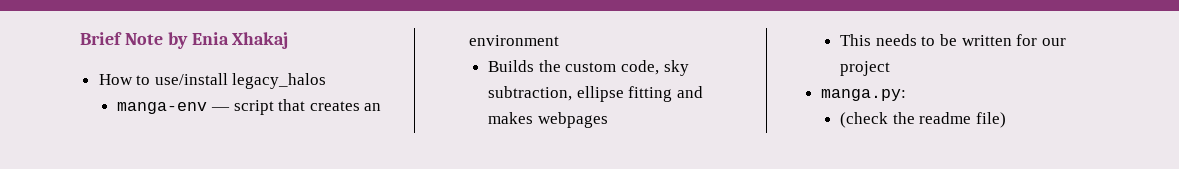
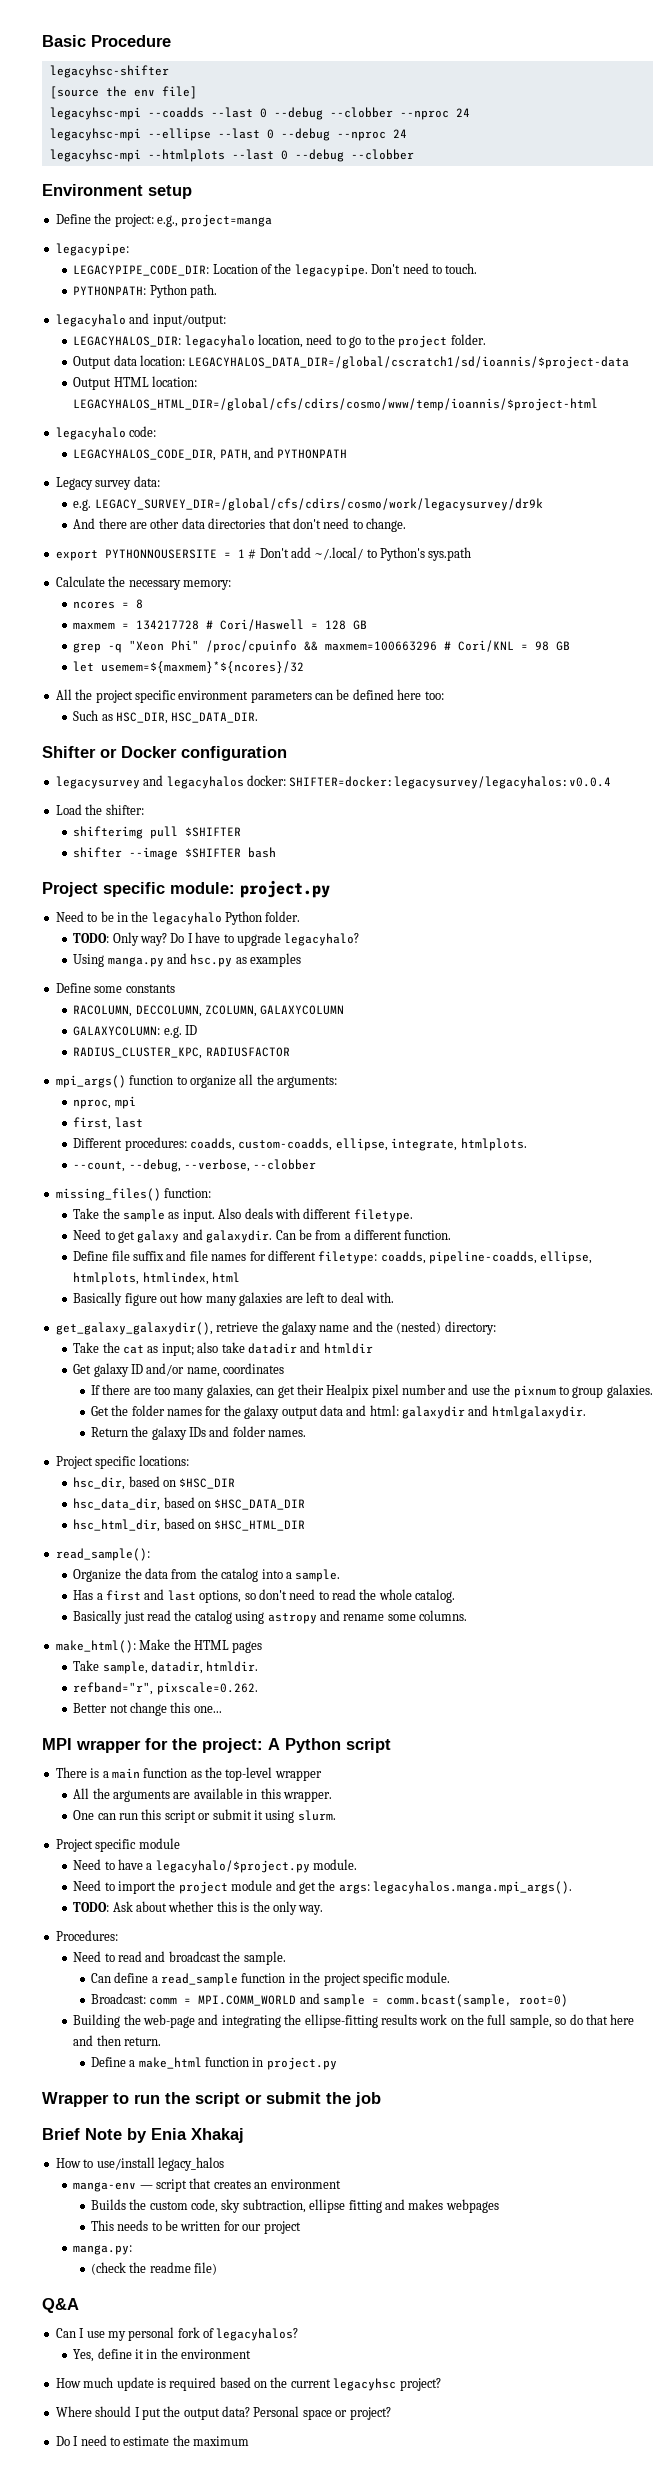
+ Basic Procedure
+ legacyhsc-shifter
+ [source the env file]
+ legacyhsc-mpi --coadds --last 0 --debug --clobber --nproc 24
+ legacyhsc-mpi --ellipse --last 0 --debug --nproc 24
+ legacyhsc-mpi --htmlplots --last 0 --debug --clobber
+ Environment setup
+ Define the project: e.g., project=manga
+ legacypipe:
+ LEGACYPIPE_CODE_DIR: Location of the legacypipe. Don't need to touch.
+ PYTHONPATH: Python path.
+ legacyhalo and input/output:
+ LEGACYHALOS_DIR: legacyhalo location, need to go to the project folder.
+ Output data location: LEGACYHALOS_DATA_DIR=/global/cscratch1/sd/ioannis/$project-data
+ Output HTML location: LEGACYHALOS_HTML_DIR=/global/cfs/cdirs/cosmo/www/temp/ioannis/$project-html
+ legacyhalo code:
+ LEGACYHALOS_CODE_DIR, PATH, and PYTHONPATH
+ Legacy survey data:
+ e.g. LEGACY_SURVEY_DIR=/global/cfs/cdirs/cosmo/work/legacysurvey/dr9k
+ And there are other data directories that don't need to change.
+ export PYTHONNOUSERSITE = 1 # Don't add ~/.local/ to Python's sys.path
+ Calculate the necessary memory:
+ ncores = 8
+ maxmem = 134217728 # Cori/Haswell = 128 GB
+ grep -q "Xeon Phi" /proc/cpuinfo && maxmem=100663296 # Cori/KNL = 98 GB
+ let usemem=${maxmem}*${ncores}/32
+ All the project specific environment parameters can be defined here too:
+ Such as HSC_DIR, HSC_DATA_DIR.
+ Shifter or Docker configuration
+ legacysurvey and legacyhalos docker: SHIFTER=docker:legacysurvey/legacyhalos:v0.0.4
+ Load the shifter:
+ shifterimg pull $SHIFTER
+ shifter --image $SHIFTER bash
+ Project specific module: project.py
+ Need to be in the legacyhalo Python folder.
+ TODO: Only way? Do I have to upgrade legacyhalo?
+ Using manga.py and hsc.py as examples
+ Define some constants
+ RACOLUMN, DECCOLUMN, ZCOLUMN, GALAXYCOLUMN
+ GALAXYCOLUMN: e.g. ID
+ RADIUS_CLUSTER_KPC, RADIUSFACTOR
+ mpi_args() function to organize all the arguments:
+ nproc, mpi
+ first, last
+ Different procedures: coadds, custom-coadds, ellipse, integrate, htmlplots.
+ --count, --debug, --verbose, --clobber
+ missing_files() function:
+ Take the sample as input. Also deals with different filetype.
+ Need to get galaxy and galaxydir. Can be from a different function.
+ Define file suffix and file names for different filetype: coadds, pipeline-coadds, ellipse, htmlplots, htmlindex, html
+ Basically figure out how many galaxies are left to deal with.
+ get_galaxy_galaxydir(), retrieve the galaxy name and the (nested) directory:
+ Take the cat as input; also take datadir and htmldir
+ Get galaxy ID and/or name, coordinates
+ If there are too many galaxies, can get their Healpix pixel number and use the pixnum to group galaxies.
+ Get the folder names for the galaxy output data and html: galaxydir and htmlgalaxydir.
+ Return the galaxy IDs and folder names.
+ Project specific locations:
+ hsc_dir, based on $HSC_DIR
+ hsc_data_dir, based on $HSC_DATA_DIR
+ hsc_html_dir, based on $HSC_HTML_DIR
+ read_sample():
+ Organize the data from the catalog into a sample.
+ Has a first and last options, so don't need to read the whole catalog.
+ Basically just read the catalog using astropy and rename some columns.
+ make_html(): Make the HTML pages
+ Take sample, datadir, htmldir.
+ refband="r", pixscale=0.262.
+ Better not change this one...
+ MPI wrapper for the project: A Python script
+ There is a main function as the top-level wrapper
+ All the arguments are available in this wrapper.
+ One can run this script or submit it using slurm.
+ Project specific module
+ Need to have a legacyhalo/$project.py module.
+ Need to import the project module and get the args: legacyhalos.manga.mpi_args().
+ TODO: Ask about whether this is the only way.
+ Procedures:
+ Need to read and broadcast the sample.
+ Can define a read_sample function in the project specific module.
+ Broadcast: comm = MPI.COMM_WORLD and sample = comm.bcast(sample, root=0)
+ Building the web-page and integrating the ellipse-fitting results work on the full sample, so do that here and then return.
+ Define a make_html function in project.py
+ Wrapper to run the script or submit the job
+ Q&A
+ Can I use my personal fork of legacyhalos?
+ Yes, define it in the environment
+ How much update is required based on the current legacyhsc project?
+ Where should I put the output data? Personal space or project?
+ Do I need to estimate the maximum

